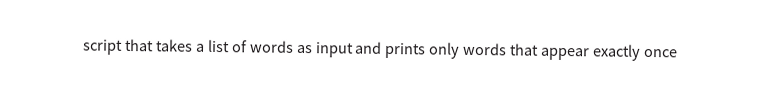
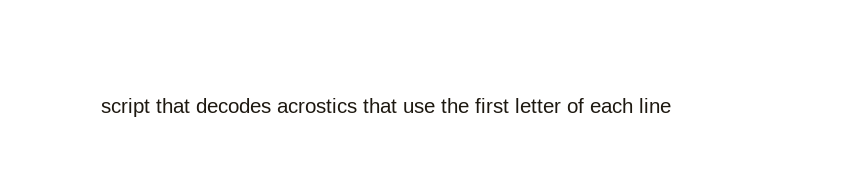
- script that takes a list of words as input and prints only words that appear exactly once
+ script that decodes acrostics that use the first letter of each line

